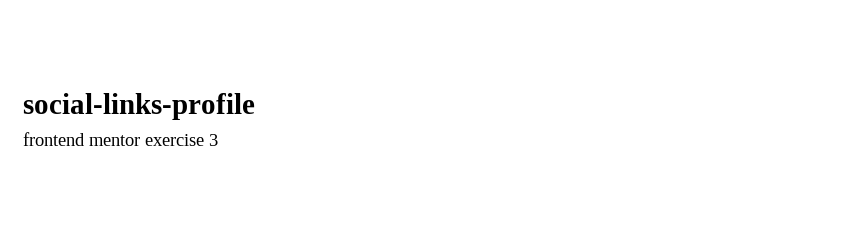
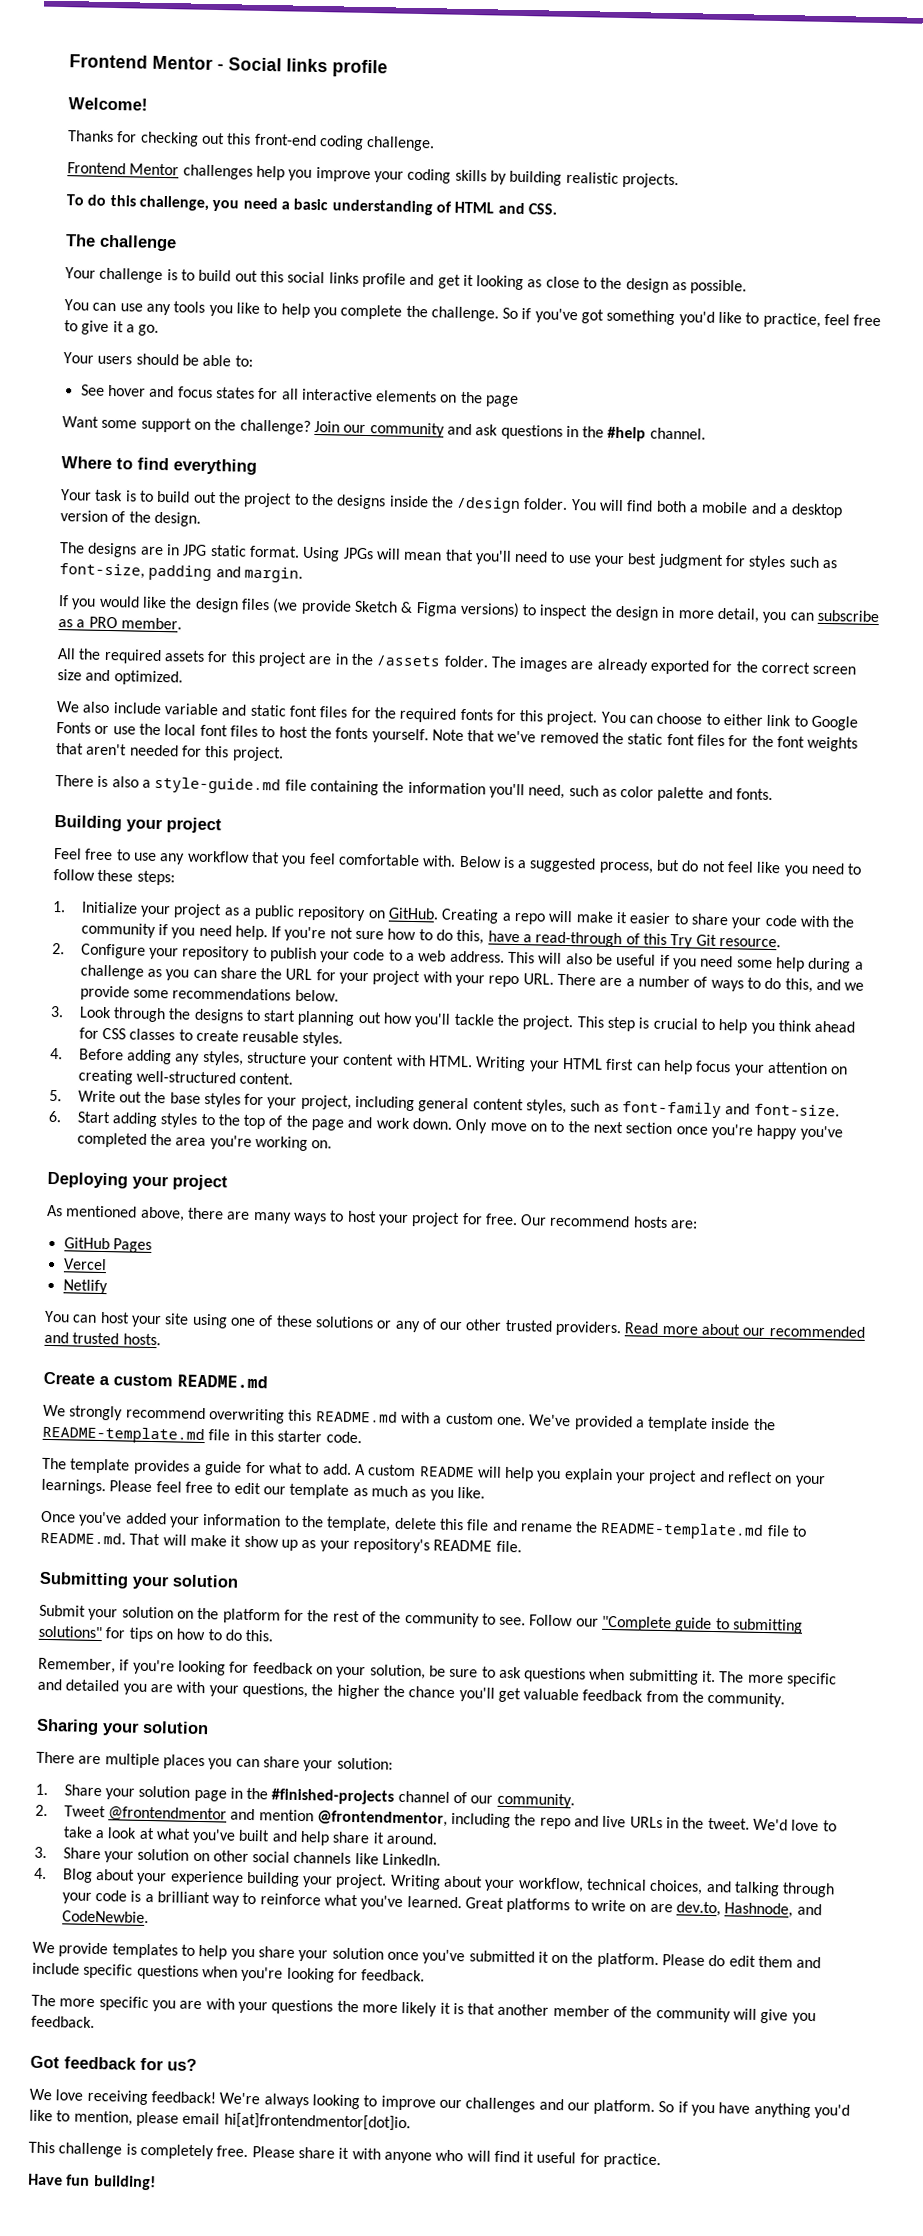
- social-links-profile
- frontend mentor exercise 3
+ Frontend Mentor - Social links profile
+ Welcome!
+ Thanks for checking out this front-end coding challenge.
+ Frontend Mentor challenges help you improve your coding skills by building realistic projects.
+ To do this challenge, you need a basic understanding of HTML and CSS.
+ The challenge
+ Your challenge is to build out this social links profile and get it looking as close to the design as possible.
+ You can use any tools you like to help you complete the challenge. So if you've got something you'd like to practice, feel free to give it a go.
+ Your users should be able to:
+ See hover and focus states for all interactive elements on the page
+ Want some support on the challenge? Join our community and ask questions in the #help channel.
+ Where to find everything
+ Your task is to build out the project to the designs inside the /design folder. You will find both a mobile and a desktop version of the design.
+ The designs are in JPG static format. Using JPGs will mean that you'll need to use your best judgment for styles such as font-size, padding and margin.
+ If you would like the design files (we provide Sketch & Figma versions) to inspect the design in more detail, you can subscribe as a PRO member.
+ All the required assets for this project are in the /assets folder. The images are already exported for the correct screen size and optimized.
+ We also include variable and static font files for the required fonts for this project. You can choose to either link to Google Fonts or use the local font files to host the fonts yourself. Note that we've removed the static font files for the font weights that aren't needed for this project.
+ There is also a style-guide.md file containing the information you'll need, such as color palette and fonts.
+ Building your project
+ Feel free to use any workflow that you feel comfortable with. Below is a suggested process, but do not feel like you need to follow these steps:
+ 1. Initialize your project as a public repository on GitHub. Creating a repo will make it easier to share your code with the community if you need help. If you're not sure how to do this, have a read-through of this Try Git resource.
+ 2. Configure your repository to publish your code to a web address. This will also be useful if you need some help during a challenge as you can share the URL for your project with your repo URL. There are a number of ways to do this, and we provide some recommendations below.
+ 3. Look through the designs to start planning out how you'll tackle the project. This step is crucial to help you think ahead for CSS classes to create reusable styles.
+ 4. Before adding any styles, structure your content with HTML. Writing your HTML first can help focus your attention on creating well-structured content.
+ 5. Write out the base styles for your project, including general content styles, such as font-family and font-size.
+ 6. Start adding styles to the top of the page and work down. Only move on to the next section once you're happy you've completed the area you're working on.
+ Deploying your project
+ As mentioned above, there are many ways to host your project for free. Our recommend hosts are:
+ GitHub Pages
+ Vercel
+ Netlify
+ You can host your site using one of these solutions or any of our other trusted providers. Read more about our recommended and trusted hosts.
+ Create a custom README.md
+ We strongly recommend overwriting this README.md with a custom one. We've provided a template inside the README-template.md file in this starter code.
+ The template provides a guide for what to add. A custom README will help you explain your project and reflect on your learnings. Please feel free to edit our template as much as you like.
+ Once you've added your information to the template, delete this file and rename the README-template.md file to README.md. That will make it show up as your repository's README file.
+ Submitting your solution
+ Submit your solution on the platform for the rest of the community to see. Follow our "Complete guide to submitting solutions" for tips on how to do this.
+ Remember, if you're looking for feedback on your solution, be sure to ask questions when submitting it. The more specific and detailed you are with your questions, the higher the chance you'll get valuable feedback from the community.
+ Sharing your solution
+ There are multiple places you can share your solution:
+ 1. Share your solution page in the #finished-projects channel of our community.
+ 2. Tweet @frontendmentor and mention @frontendmentor, including the repo and live URLs in the tweet. We'd love to take a look at what you've built and help share it around.
+ 3. Share your solution on other social channels like LinkedIn.
+ 4. Blog about your experience building your project. Writing about your workflow, technical choices, and talking through your code is a brilliant way to reinforce what you've learned. Great platforms to write on are dev.to, Hashnode, and CodeNewbie.
+ We provide templates to help you share your solution once you've submitted it on the platform. Please do edit them and include specific questions when you're looking for feedback.
+ The more specific you are with your questions the more likely it is that another member of the community will give you feedback.
+ Got feedback for us?
+ We love receiving feedback! We're always looking to improve our challenges and our platform. So if you have anything you'd like to mention, please email hi[at]frontendmentor[dot]io.
+ This challenge is completely free. Please share it with anyone who will find it useful for practice.
+ Have fun building!

